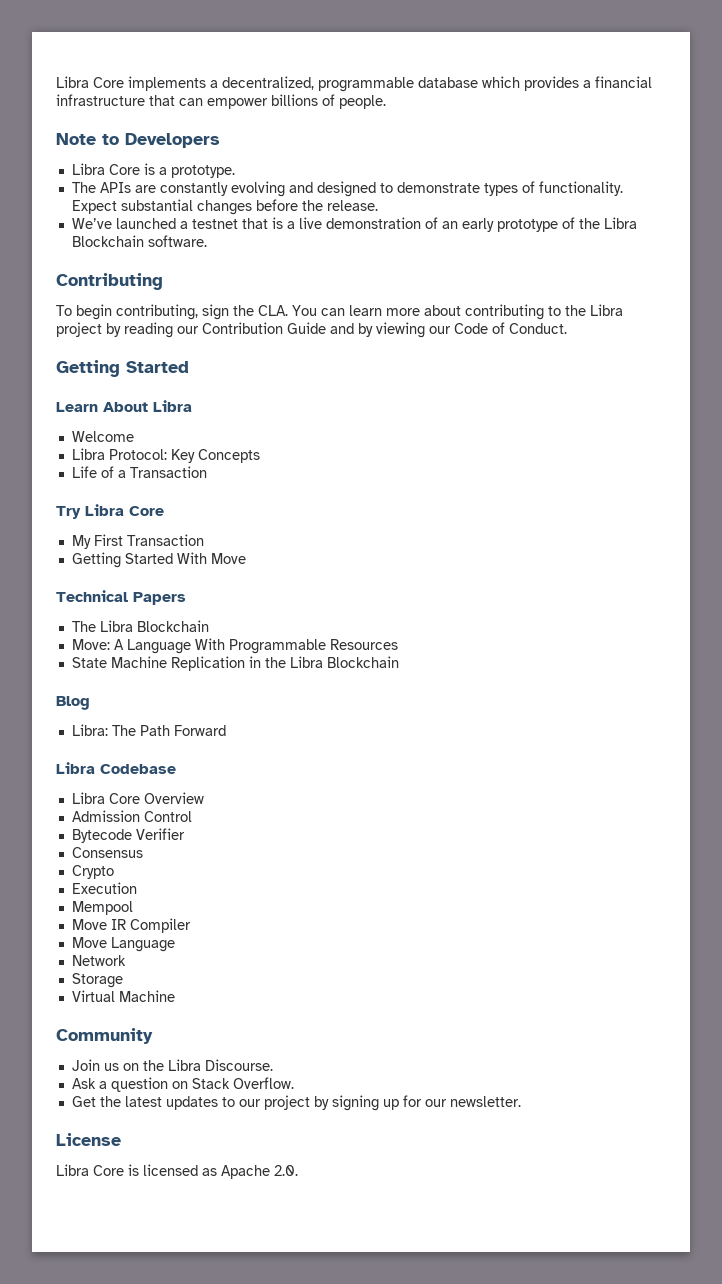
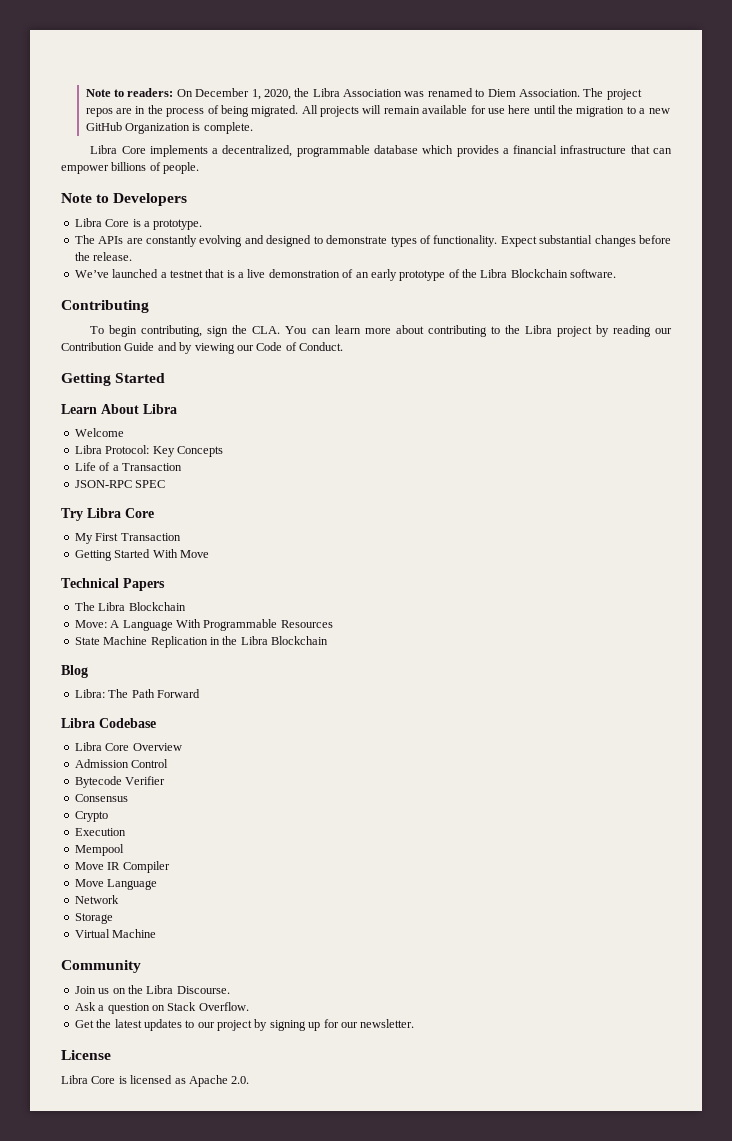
+ Note to readers: On December 1, 2020, the Libra Association was renamed to Diem Association. The project repos are in the process of being migrated. All projects will remain available for use here until the migration to a new GitHub Organization is complete.
+ JSON-RPC SPEC

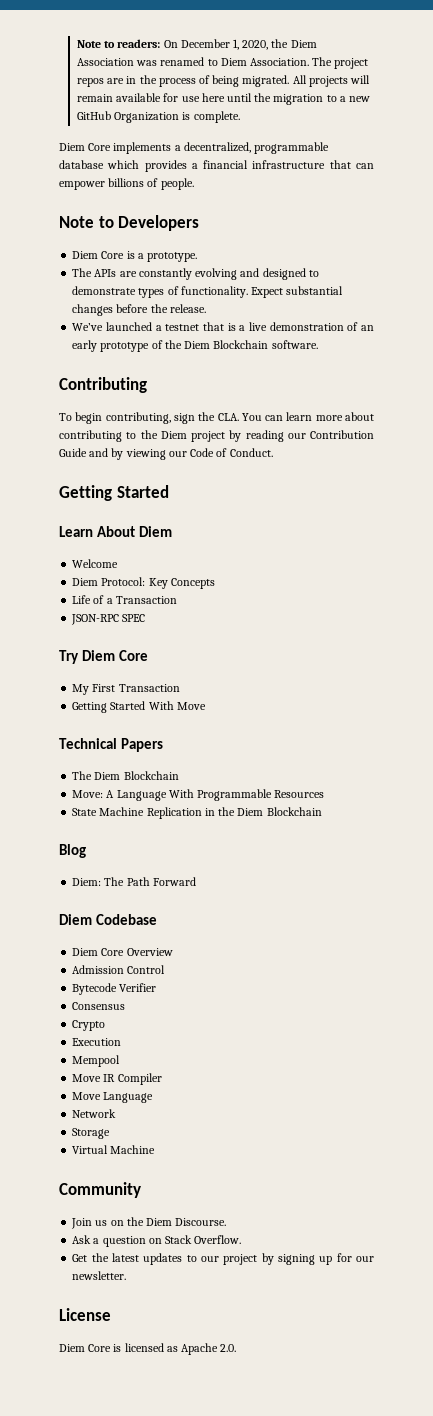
- Note to readers: On December 1, 2020, the Libra Association was renamed to Diem Association.
+ Note to readers: On December 1, 2020, the Diem Association was renamed to Diem Association.
- Libra Core implements a decentralized, programmable database which provides a financial infrastructure that can empower billions of people.
+ Diem Core implements a decentralized, programmable database which provides a financial infrastructure that can empower billions of people.
- Libra Core is a prototype.
+ Diem Core is a prototype.
- We’ve launched a testnet that is a live demonstration of an early prototype of the Libra Blockchain software.
+ We’ve launched a testnet that is a live demonstration of an early prototype of the Diem Blockchain software.
- To begin contributing, sign the CLA. You can learn more about contributing to the Libra project by reading our Contribution Guide and by viewing our Code of Conduct.
+ To begin contributing, sign the CLA. You can learn more about contributing to the Diem project by reading our Contribution Guide and by viewing our Code of Conduct.
- Learn About Libra
+ Learn About Diem
- Libra Protocol: Key Concepts
+ Diem Protocol: Key Concepts
- Try Libra Core
+ Try Diem Core
- The Libra Blockchain
+ The Diem Blockchain
- State Machine Replication in the Libra Blockchain
+ State Machine Replication in the Diem Blockchain
- Libra: The Path Forward
+ Diem: The Path Forward
- Libra Codebase
+ Diem Codebase
- Libra Core Overview
+ Diem Core Overview
- Join us on the Libra Discourse.
+ Join us on the Diem Discourse.
- Libra Core is licensed as Apache 2.0.
+ Diem Core is licensed as Apache 2.0.

